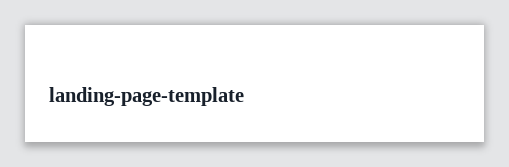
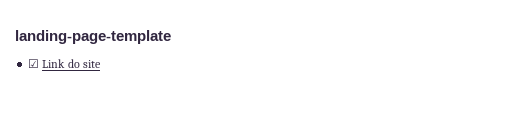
+ ☑ Link do site

